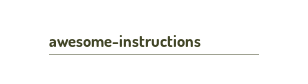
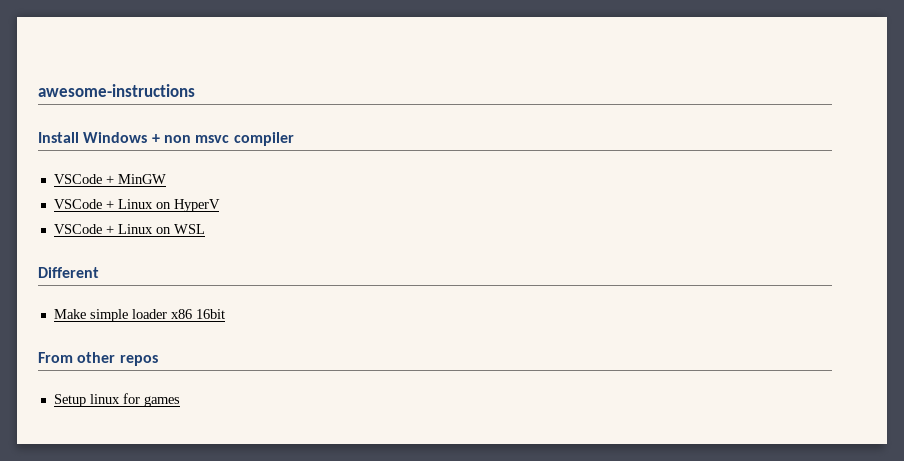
+ Install Windows + non msvc compiler
+ VSCode + MinGW
+ VSCode + Linux on HyperV
+ VSCode + Linux on WSL
+ Different
+ Make simple loader x86 16bit
+ From other repos
+ Setup linux for games

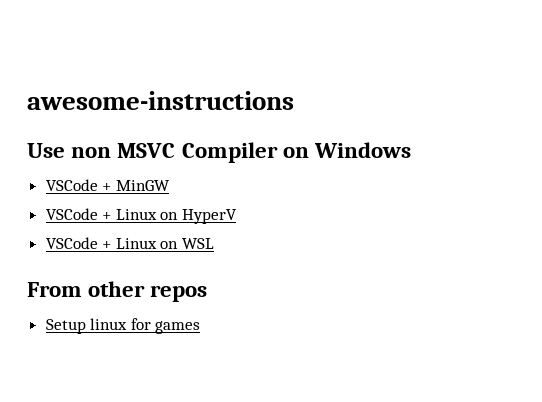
- Install Windows + non msvc compiler
+ Use non MSVC Compiler on Windows
- Different
- Make simple loader x86 16bit

